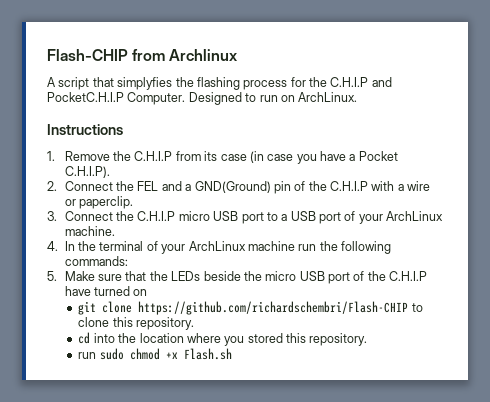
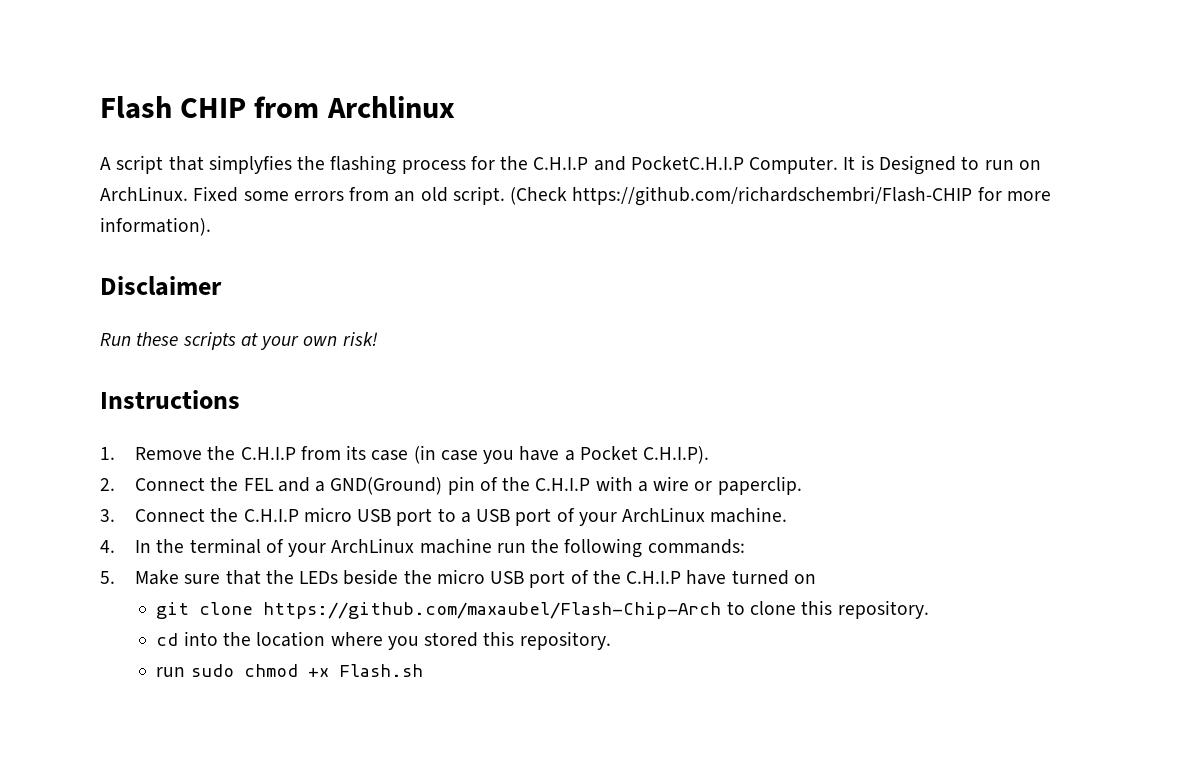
- Flash-CHIP from Archlinux
+ Flash CHIP from Archlinux
- Designed to run on ArchLinux.
+ It is Designed to run on ArchLinux. Fixed some errors from an old script. (Check https://github.com/richardschembri/Flash-CHIP for more information).
+ Disclaimer
+ Run these scripts at your own risk!
- git clone https://github.com/richardschembri/Flash-CHIP to clone this repository.
+ git clone https://github.com/maxaubel/Flash-Chip-Arch to clone this repository.

